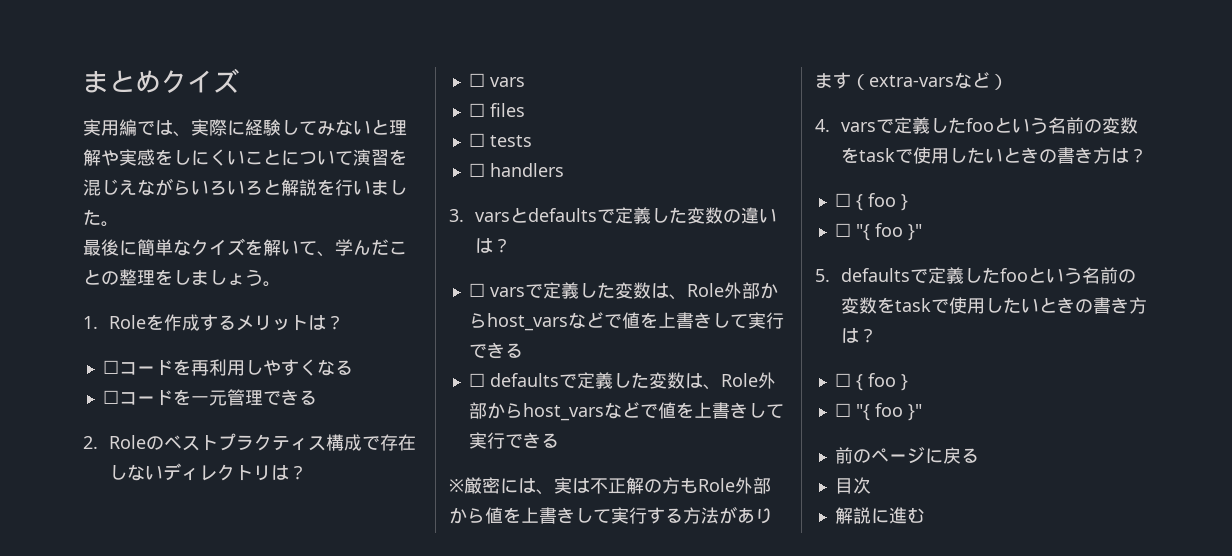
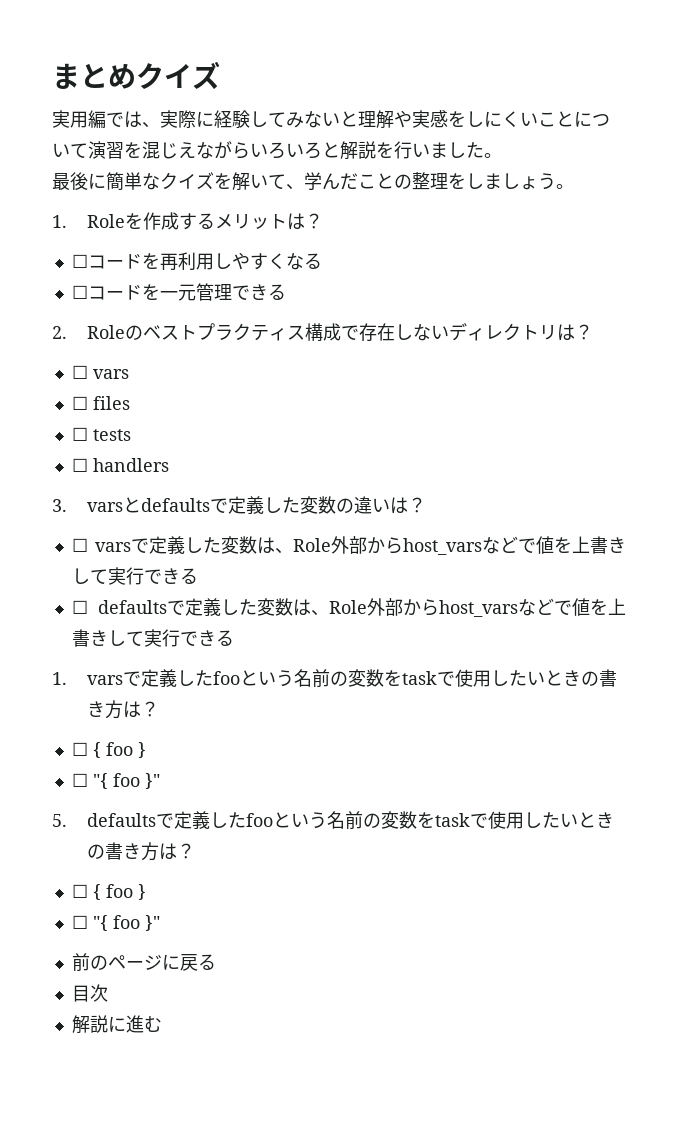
- ※厳密には、実は不正解の方もRole外部から値を上書きして実行する方法があります（extra-varsなど）
- 4. varsで定義したfooという名前の変数をtaskで使用したいときの書き方は？
+ 1. varsで定義したfooという名前の変数をtaskで使用したいときの書き方は？

